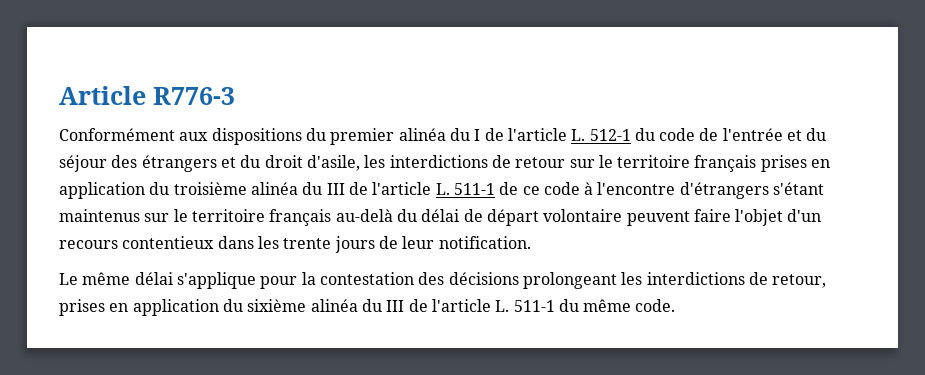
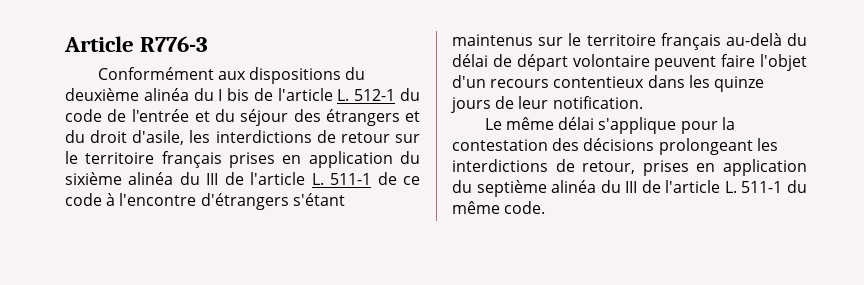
- Conformément aux dispositions du premier alinéa du I de l'article L. 512-1 du code de l'entrée et du séjour des étrangers et du droit d'asile, les interdictions de retour sur le territoire français prises en application du troisième alinéa du III de l'article L. 511-1 de ce code à l'encontre d'étrangers s'étant maintenus sur le territoire français au-delà du délai de départ volontaire peuvent faire l'objet d'un recours contentieux dans les trente jours de leur notification.
+ Conformément aux dispositions du deuxième alinéa du I bis de l'article L. 512-1 du code de l'entrée et du séjour des étrangers et du droit d'asile, les interdictions de retour sur le territoire français prises en application du sixième alinéa du III de l'article L. 511-1 de ce code à l'encontre d'étrangers s'étant maintenus sur le territoire français au-delà du délai de départ volontaire peuvent faire l'objet d'un recours contentieux dans les quinze jours de leur notification.
- Le même délai s'applique pour la contestation des décisions prolongeant les interdictions de retour, prises en application du sixième alinéa du III de l'article L. 511-1 du même code.
+ Le même délai s'applique pour la contestation des décisions prolongeant les interdictions de retour, prises en application du septième alinéa du III de l'article L. 511-1 du même code.

